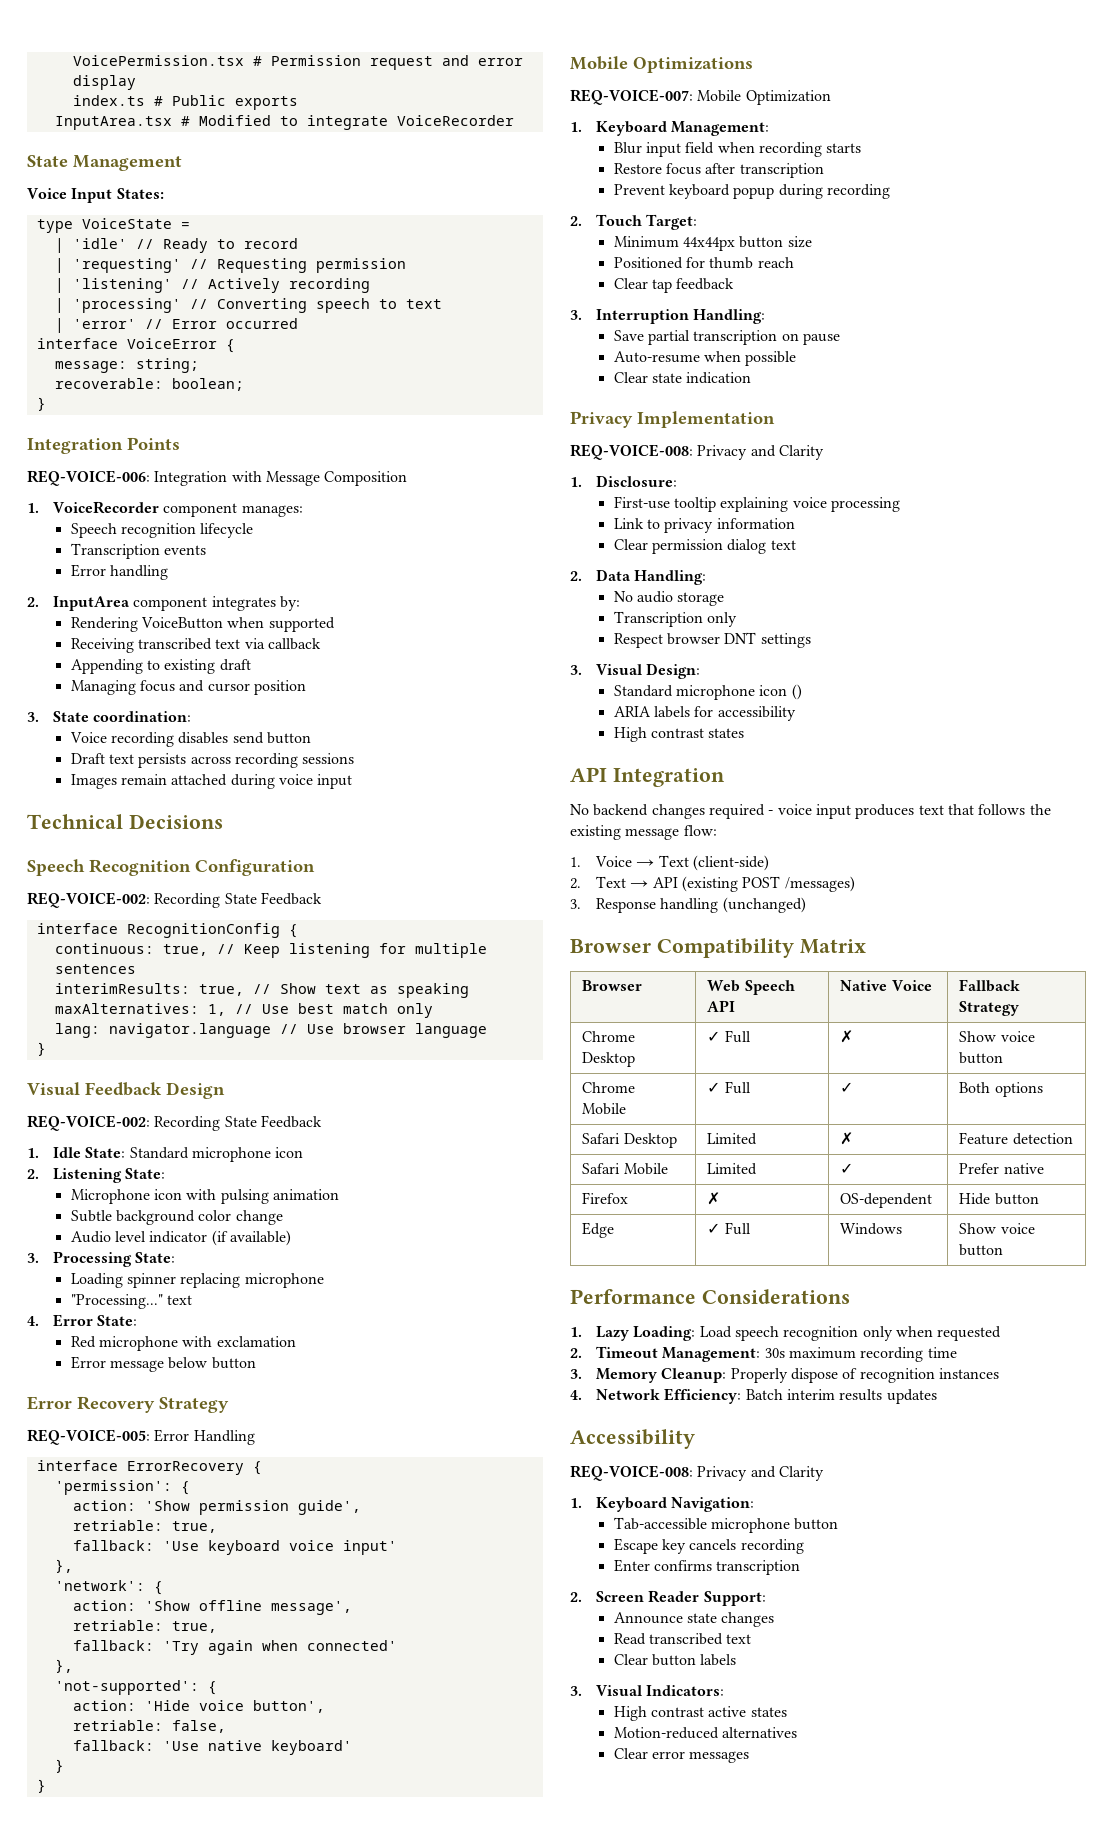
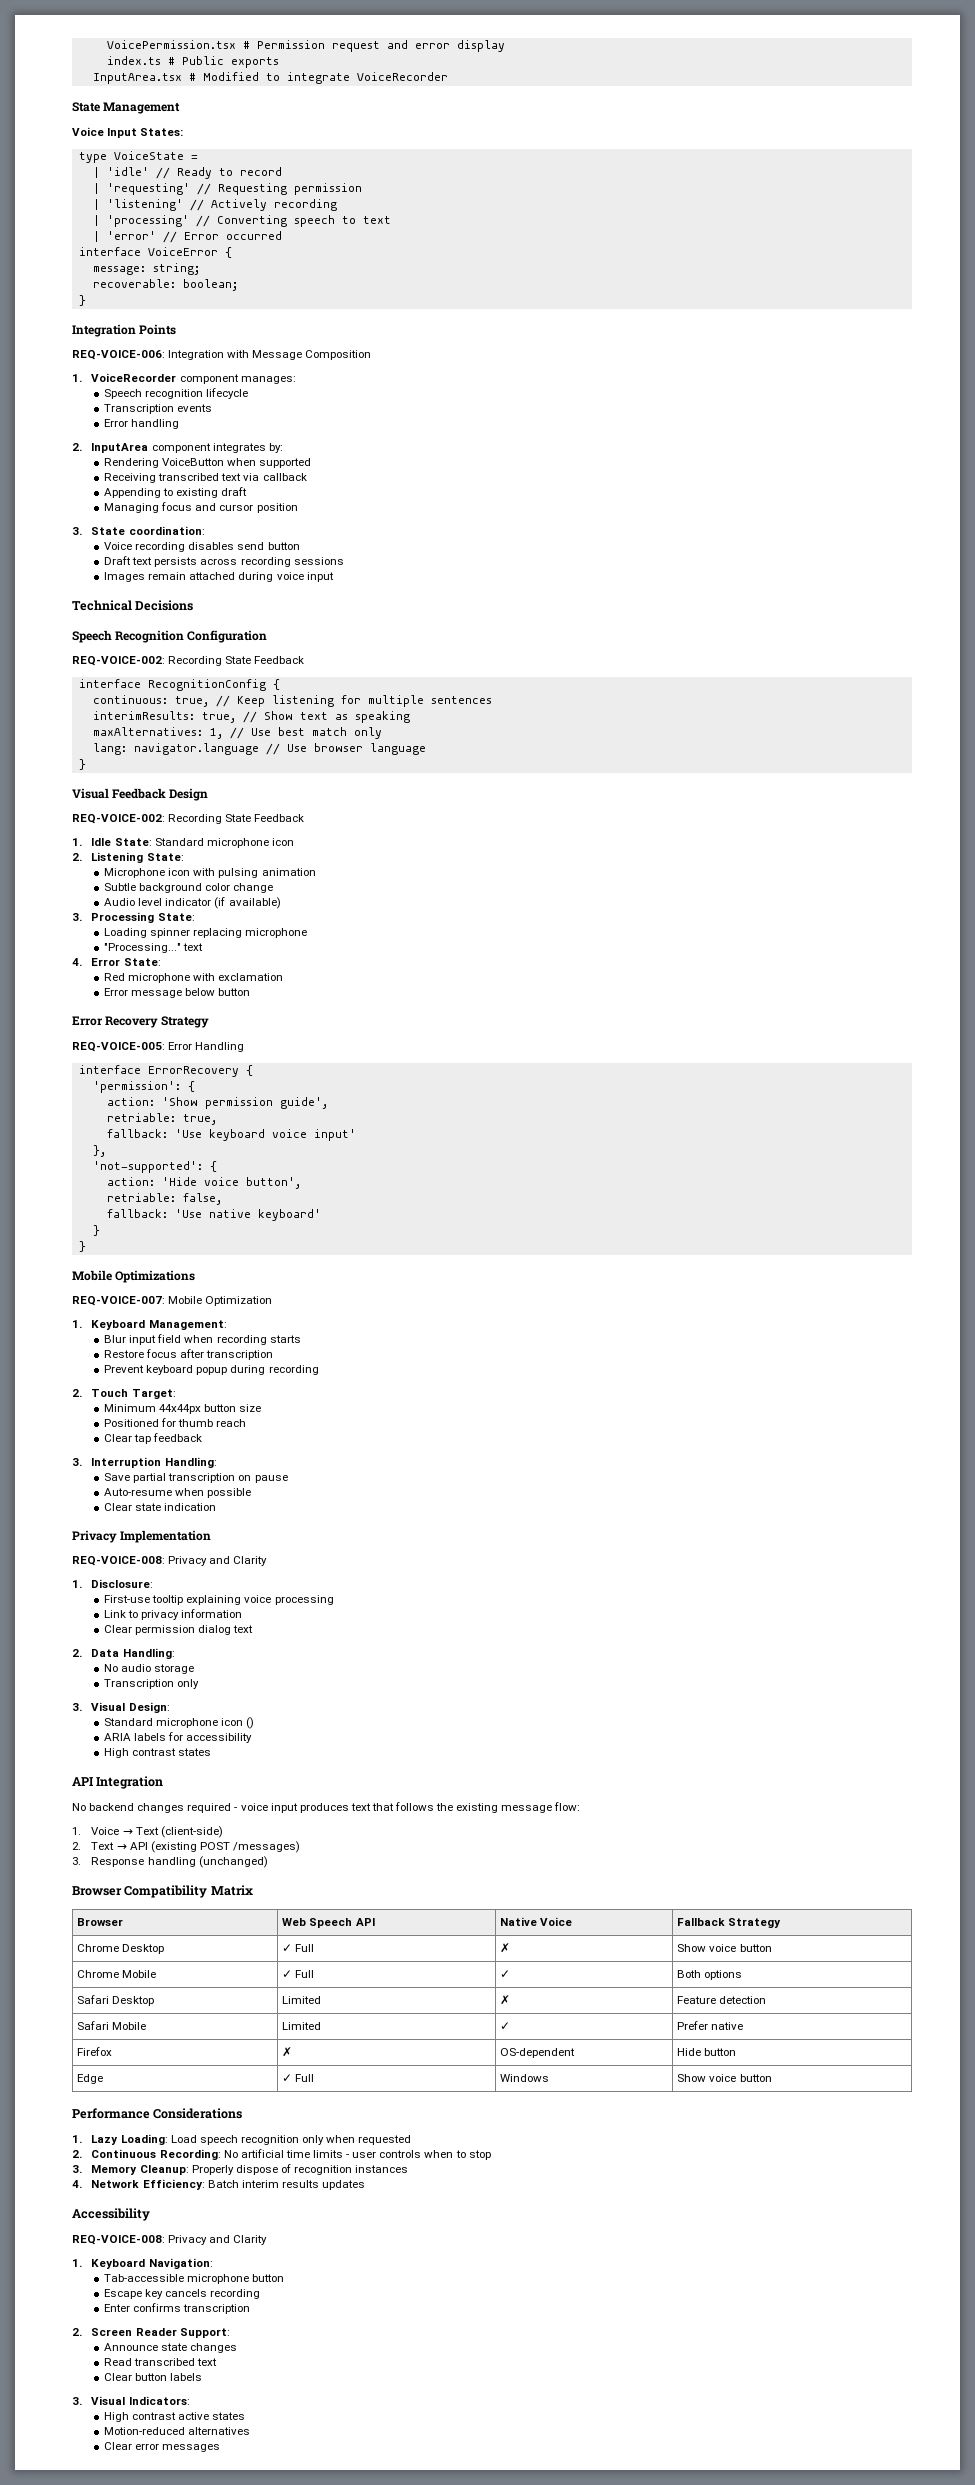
- 'network': {
- action: 'Show offline message',
- retriable: true,
- fallback: 'Try again when connected'
- },
- Respect browser DNT settings
- 2. Timeout Management: 30s maximum recording time
+ 2. Continuous Recording: No artificial time limits - user controls when to stop

